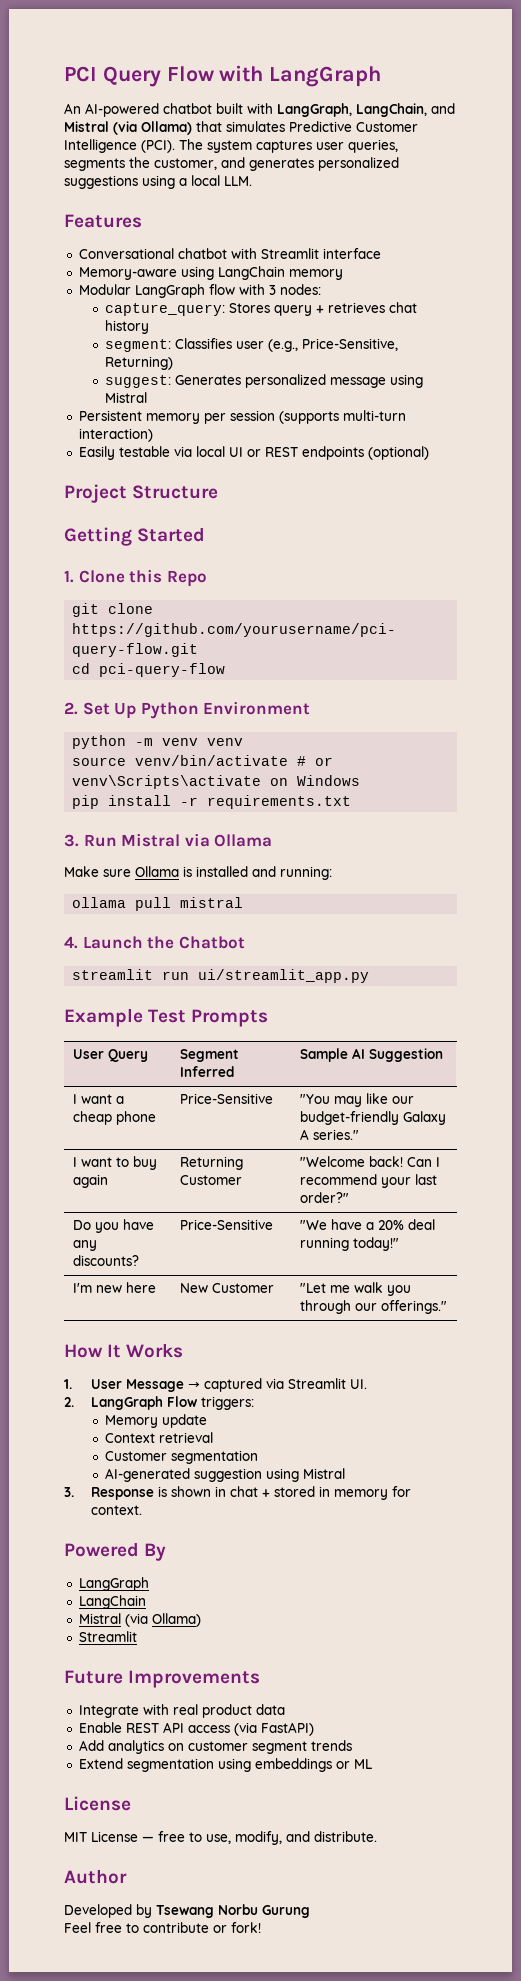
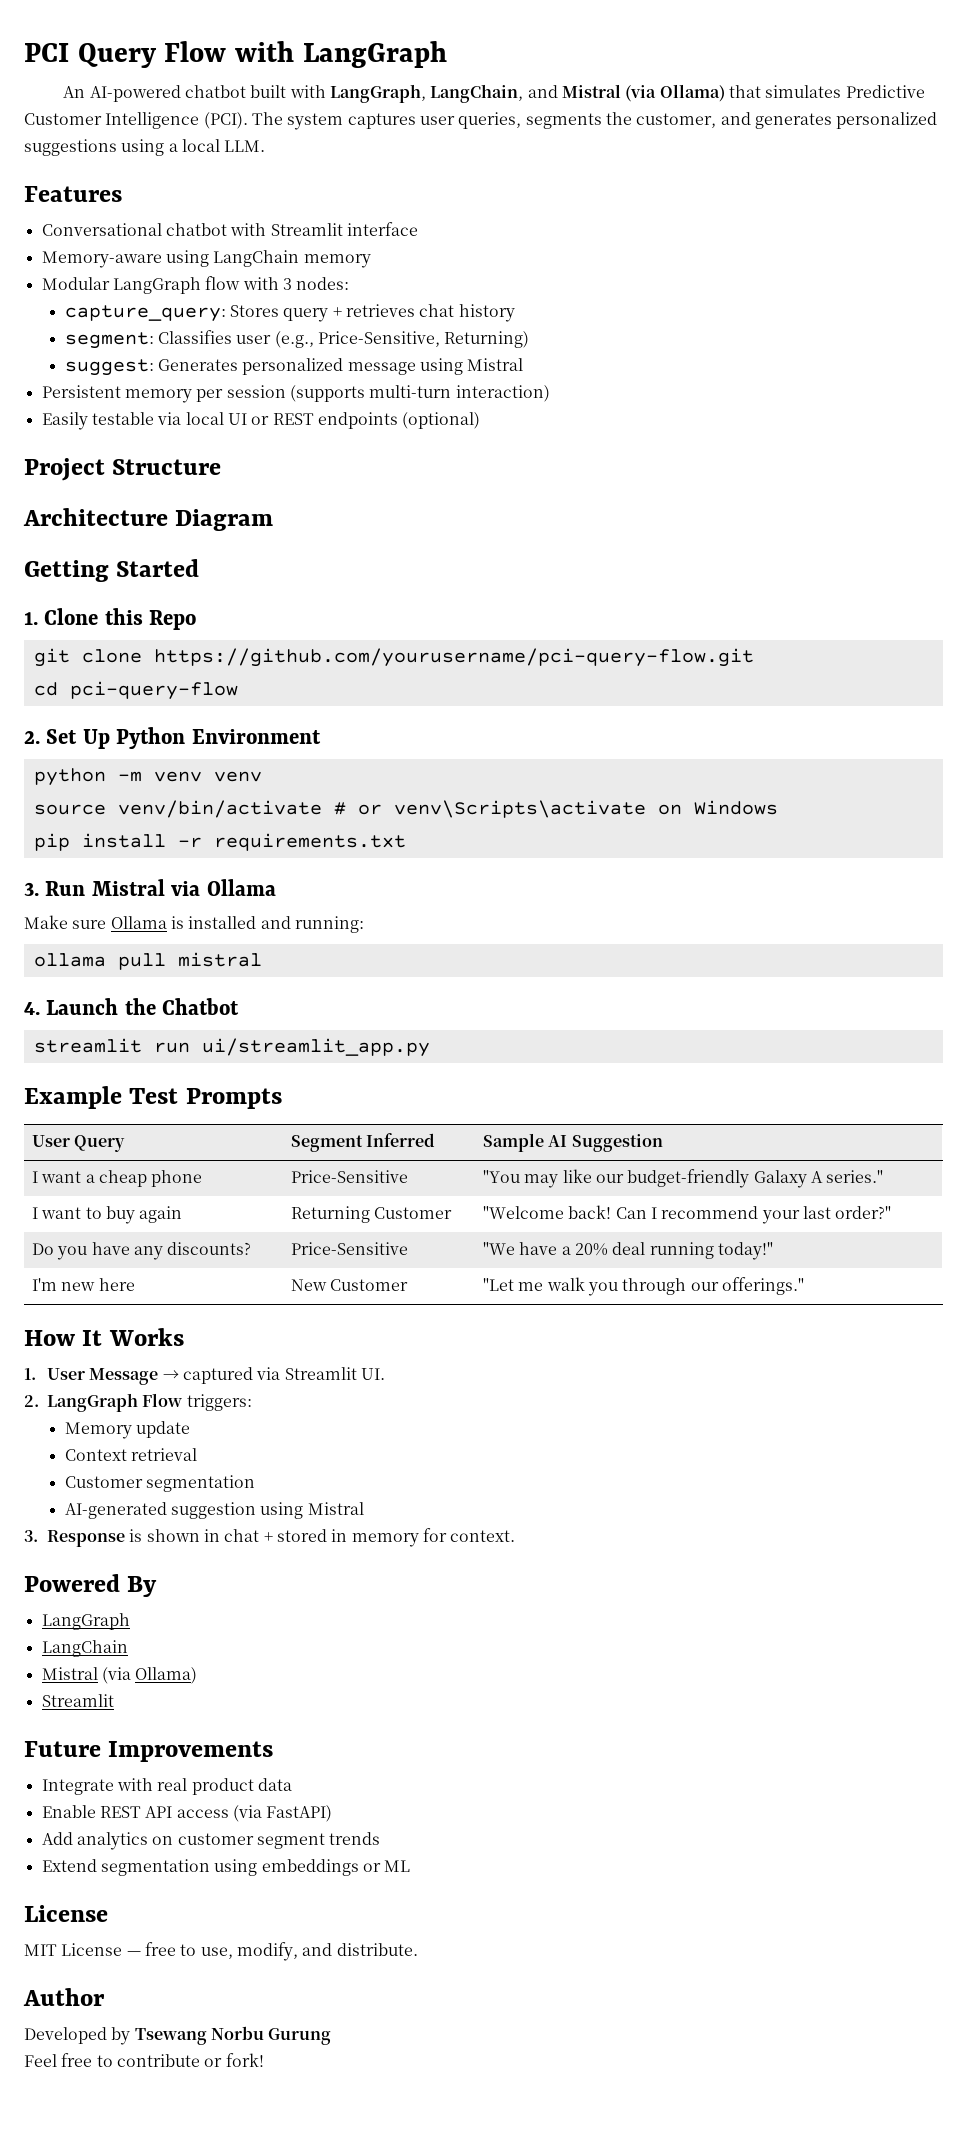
+ Architecture Diagram

